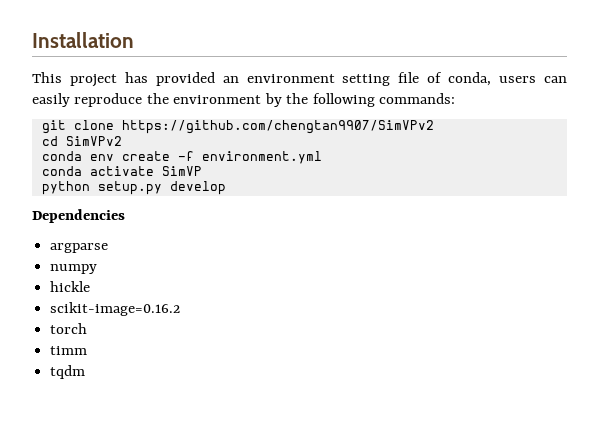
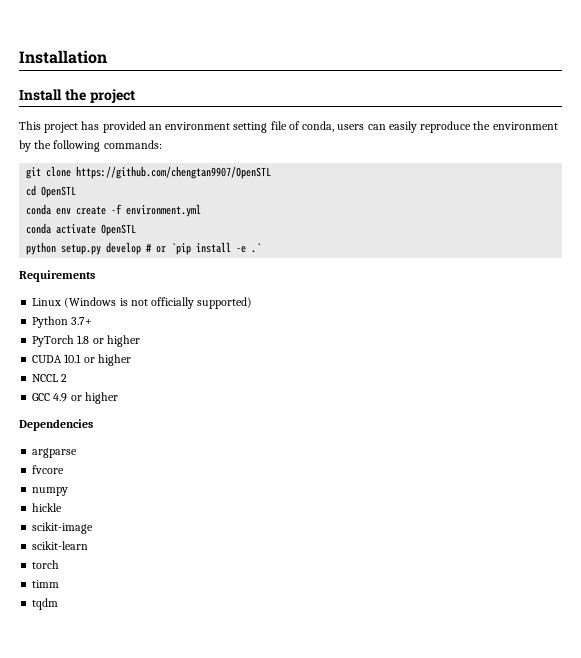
+ Install the project
- git clone https://github.com/chengtan9907/SimVPv2
+ git clone https://github.com/chengtan9907/OpenSTL
- cd SimVPv2
+ cd OpenSTL
- conda activate SimVP
+ conda activate OpenSTL
- python setup.py develop
+ python setup.py develop # or `pip install -e .`
+ Requirements
+ Linux (Windows is not officially supported)
+ Python 3.7+
+ PyTorch 1.8 or higher
+ CUDA 10.1 or higher
+ NCCL 2
+ GCC 4.9 or higher
+ fvcore
- scikit-image=0.16.2
+ scikit-image
+ scikit-learn

